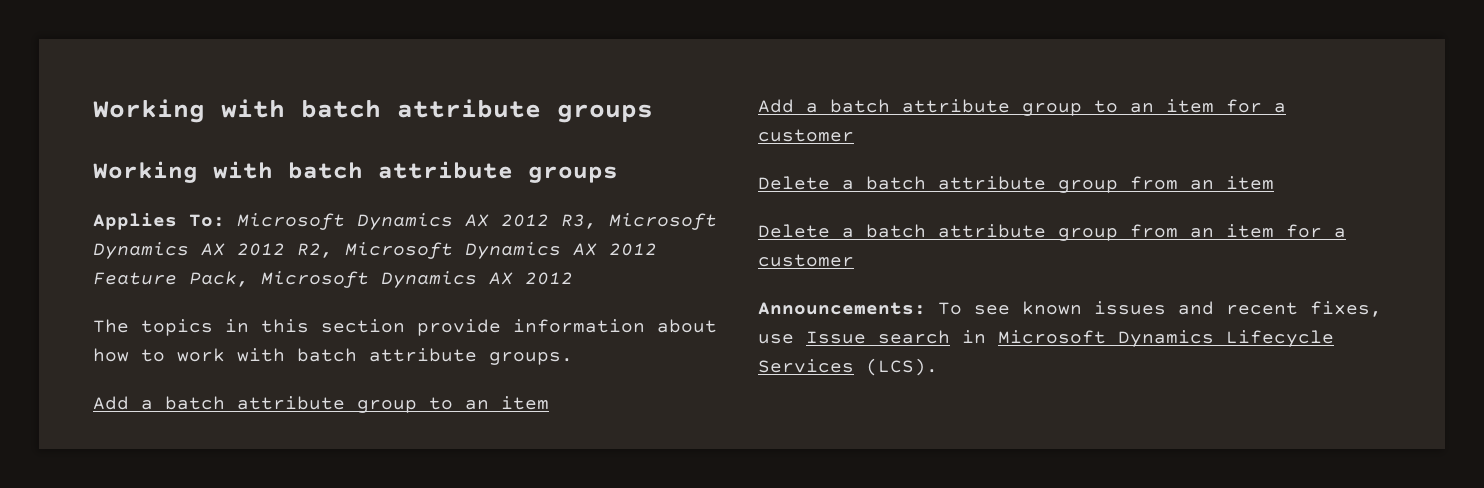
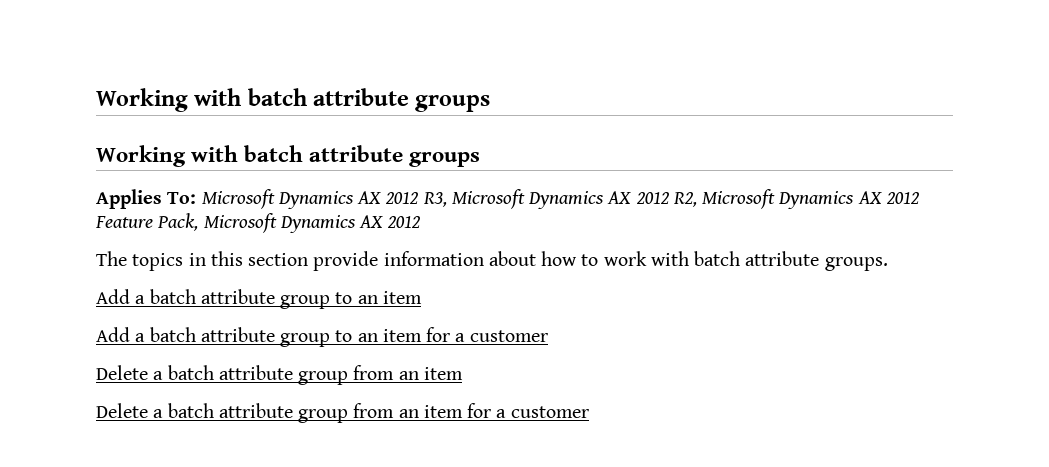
- Announcements: To see known issues and recent fixes, use Issue search in Microsoft Dynamics Lifecycle Services (LCS).

